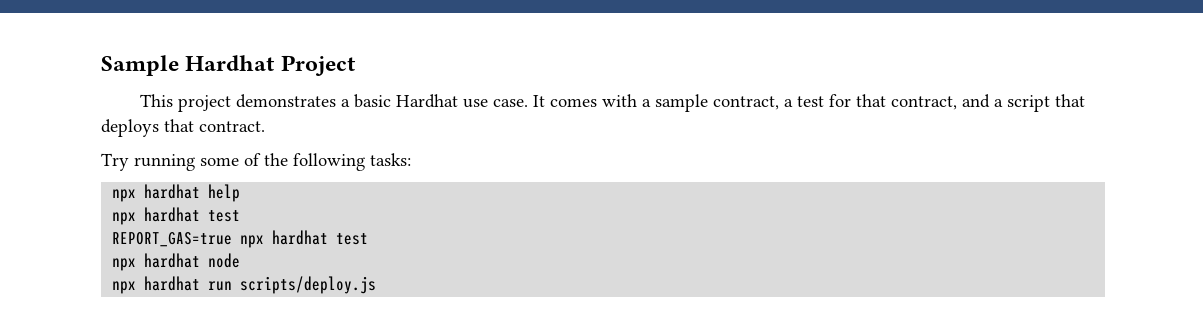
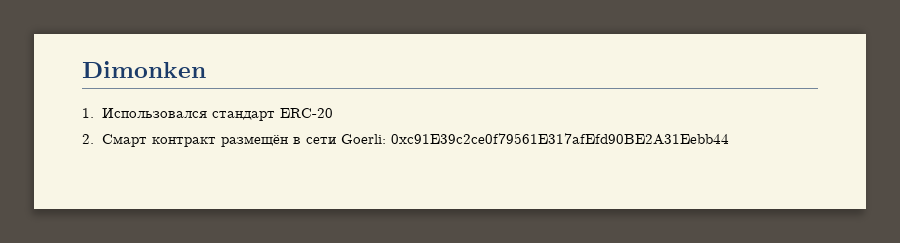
- Sample Hardhat Project
- This project demonstrates a basic Hardhat use case. It comes with a sample contract, a test for that contract, and a script that deploys that contract.
- Try running some of the following tasks:
- npx hardhat help
- npx hardhat test
- REPORT_GAS=true npx hardhat test
- npx hardhat node
- npx hardhat run scripts/deploy.js
+ Dimonken
+ 1. Использовался стандарт ERC-20
+ 2. Смарт контракт размещён в сети Goerli: 0xc91E39c2ce0f79561E317afEfd90BE2A31Eebb44

